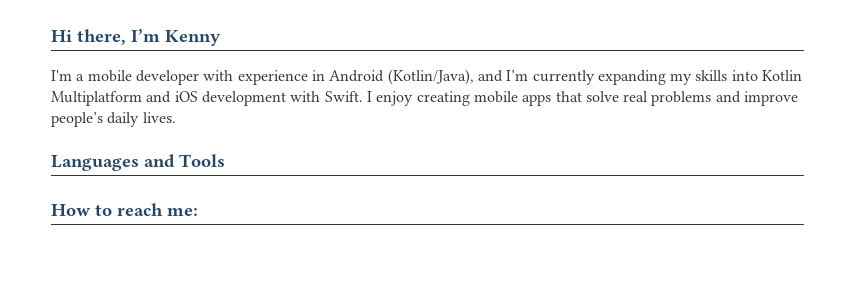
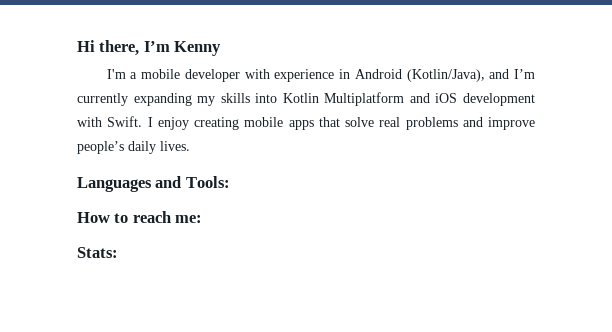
- Languages and Tools
+ Languages and Tools:
+ Stats:

